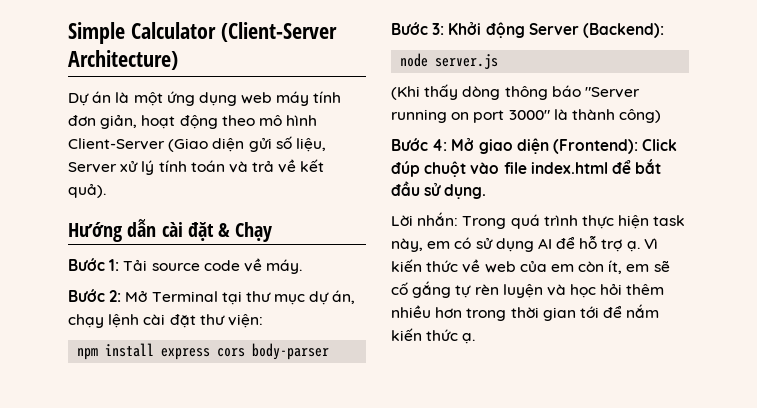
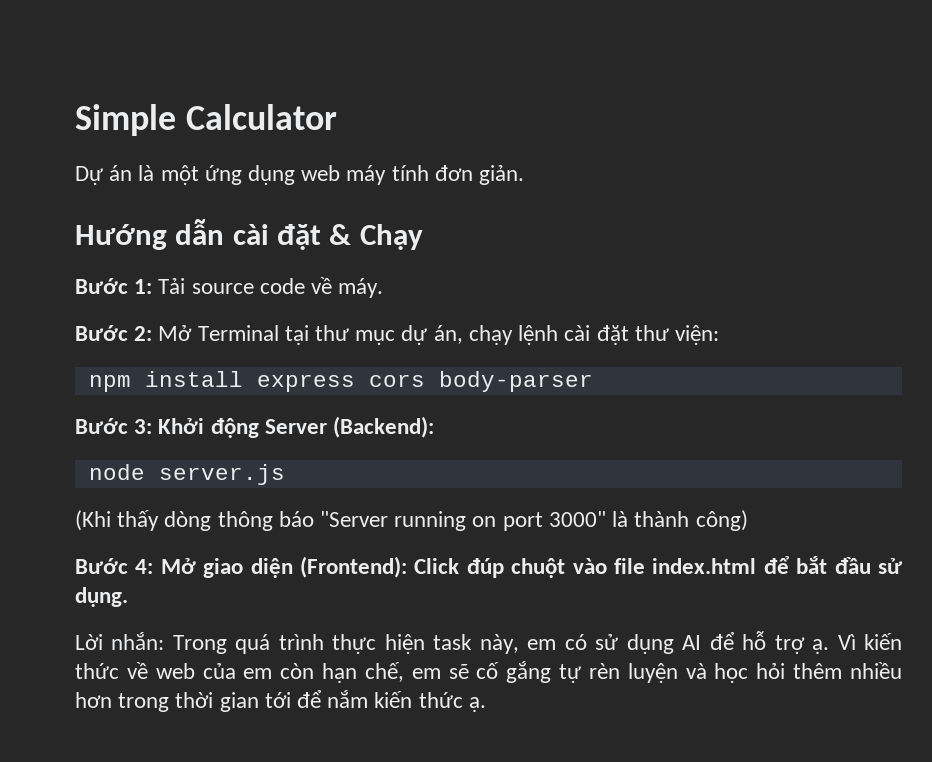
- Simple Calculator (Client-Server Architecture)
+ Simple Calculator
- Dự án là một ứng dụng web máy tính đơn giản, hoạt động theo mô hình Client-Server (Giao diện gửi số liệu, Server xử lý tính toán và trả về kết quả).
+ Dự án là một ứng dụng web máy tính đơn giản.
- Vì kiến thức về web của em còn ít, em sẽ cố gắng tự rèn luyện và học hỏi thêm nhiều hơn trong thời gian tới để nắm kiến thức ạ.
+ Vì kiến thức về web của em còn hạn chế, em sẽ cố gắng tự rèn luyện và học hỏi thêm nhiều hơn trong thời gian tới để nắm kiến thức ạ.

